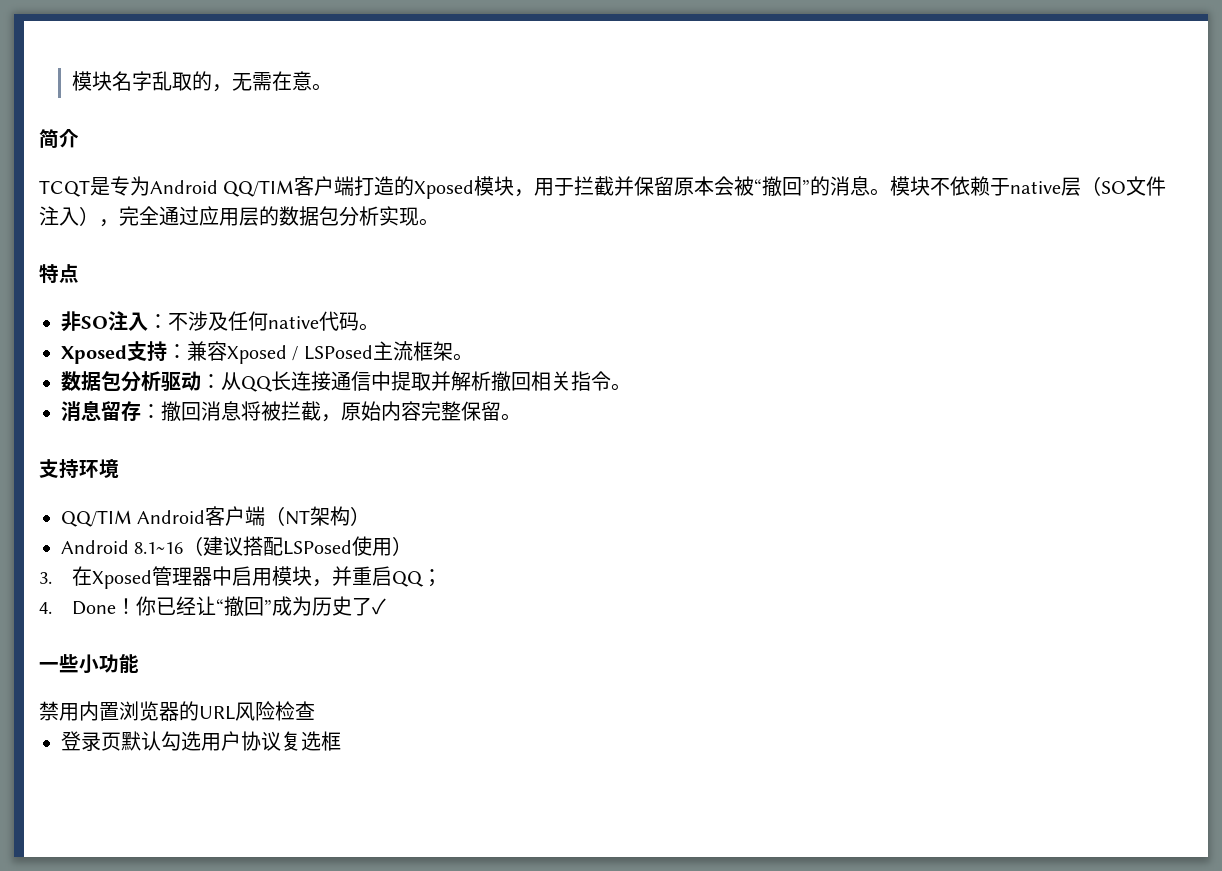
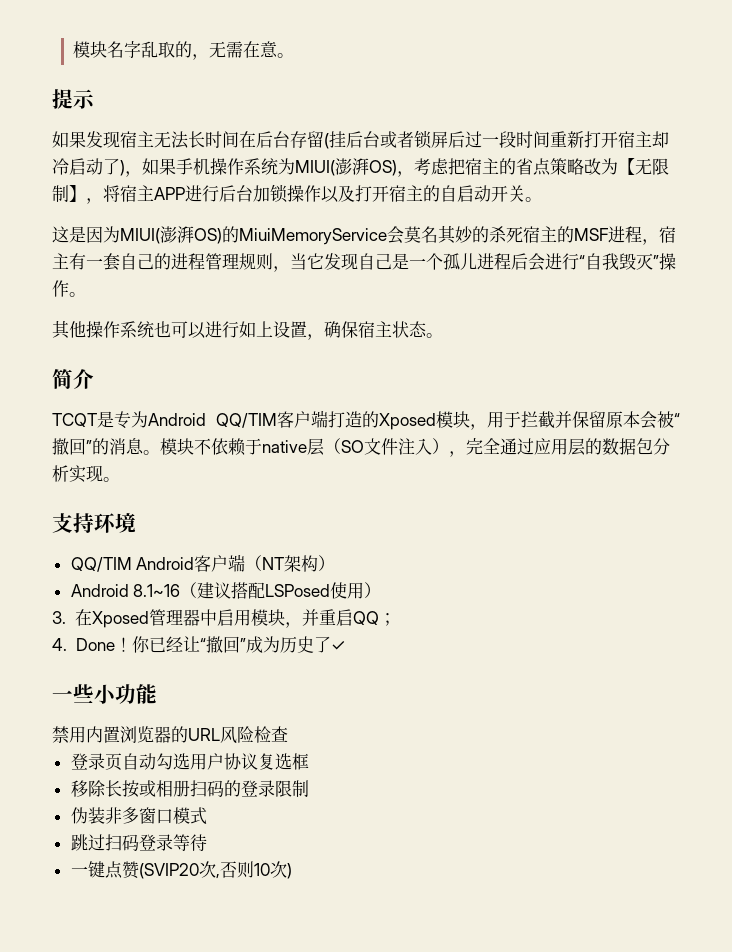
+ 提示
+ 如果发现宿主无法长时间在后台存留(挂后台或者锁屏后过一段时间重新打开宿主却冷启动了)，如果手机操作系统为MIUI(澎湃OS)，考虑把宿主的省点策略改为【无限制】，将宿主APP进行后台加锁操作以及打开宿主的自启动开关。
+ 这是因为MIUI(澎湃OS)的MiuiMemoryService会莫名其妙的杀死宿主的MSF进程，宿主有一套自己的进程管理规则，当它发现自己是一个孤儿进程后会进行“自我毁灭”操作。
+ 其他操作系统也可以进行如上设置，确保宿主状态。
- 特点
- 非SO注入：不涉及任何native代码。
- Xposed支持：兼容Xposed / LSPosed主流框架。
- 数据包分析驱动：从QQ长连接通信中提取并解析撤回相关指令。
- 消息留存：撤回消息将被拦截，原始内容完整保留。
- 登录页默认勾选用户协议复选框
+ 登录页自动勾选用户协议复选框
+ 移除长按或相册扫码的登录限制
+ 伪装非多窗口模式
+ 跳过扫码登录等待
+ 一键点赞(SVIP20次,否则10次)

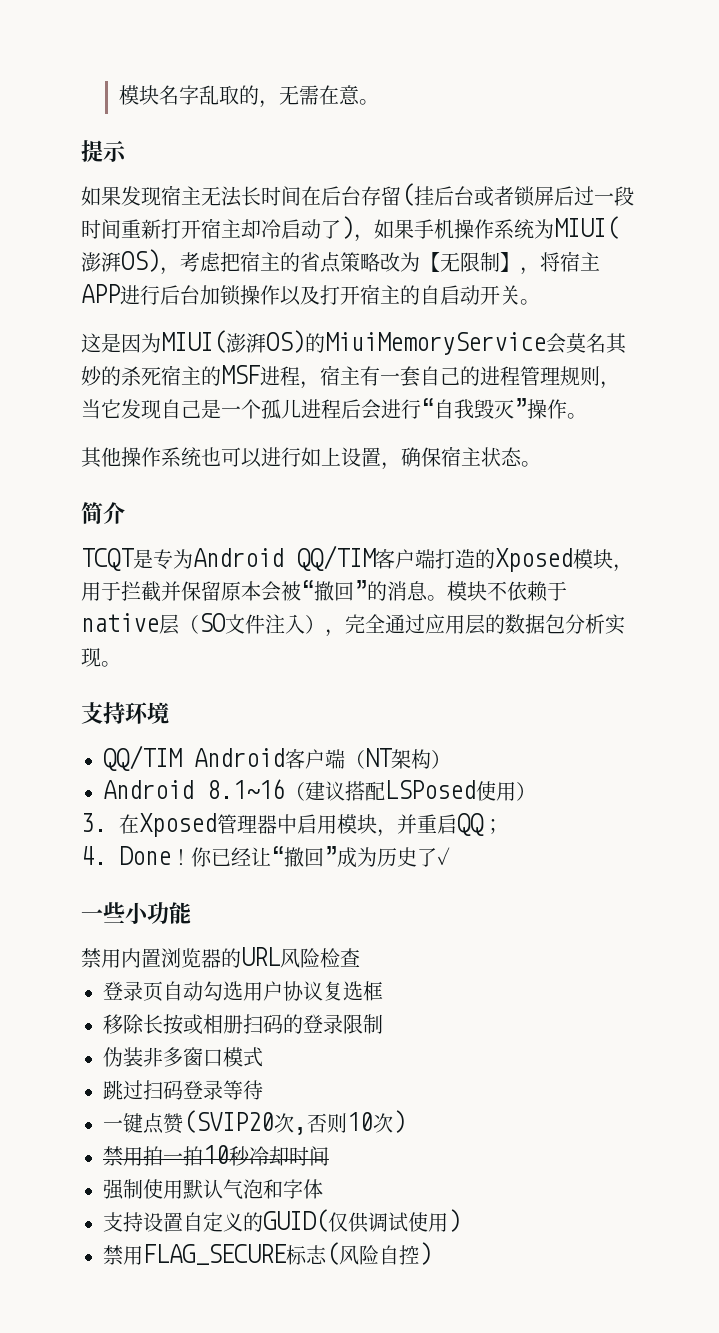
+ 禁用拍一拍10秒冷却时间
+ 强制使用默认气泡和字体
+ 支持设置自定义的GUID(仅供调试使用)
+ 禁用FLAG_SECURE标志(风险自控)

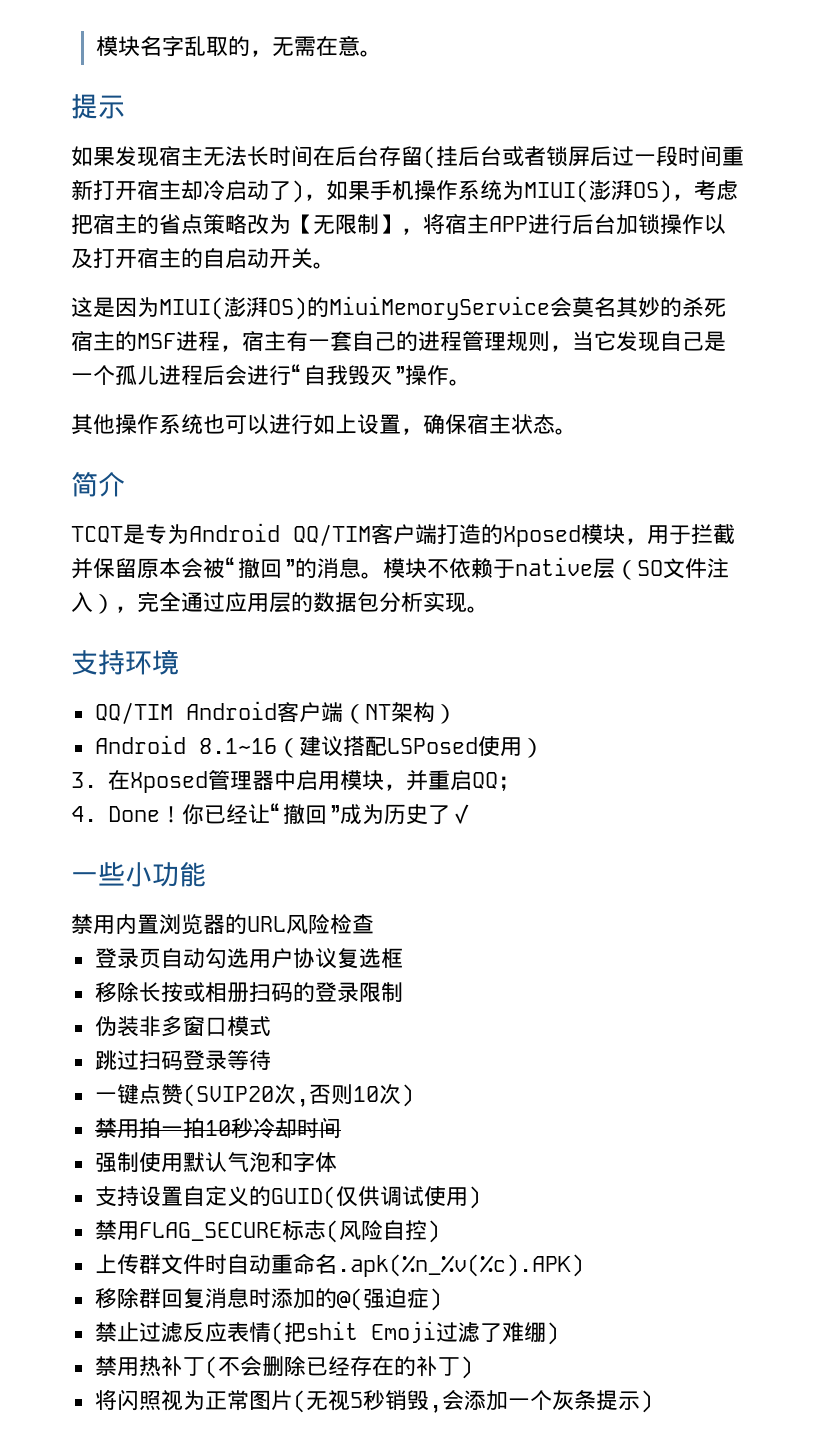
+ 上传群文件时自动重命名.apk(%n_%v(%c).APK)
+ 移除群回复消息时添加的@(强迫症)
+ 禁止过滤反应表情(把shit Emoji过滤了难绷)
+ 禁用热补丁(不会删除已经存在的补丁)
+ 将闪照视为正常图片(无视5秒销毁,会添加一个灰条提示)

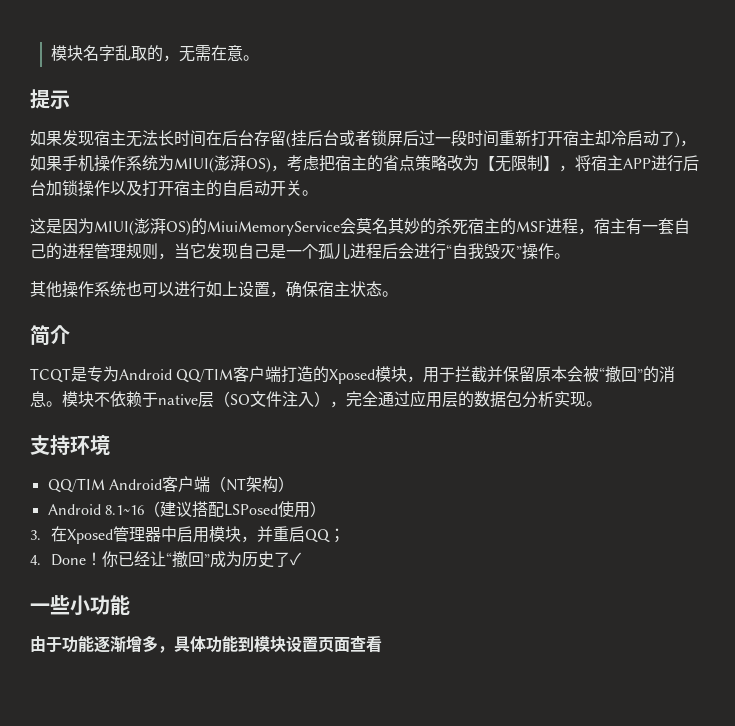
- 禁用内置浏览器的URL风险检查
- 登录页自动勾选用户协议复选框
- 移除长按或相册扫码的登录限制
- 伪装非多窗口模式
- 跳过扫码登录等待
- 一键点赞(SVIP20次,否则10次)
- 禁用拍一拍10秒冷却时间
- 强制使用默认气泡和字体
- 支持设置自定义的GUID(仅供调试使用)
- 禁用FLAG_SECURE标志(风险自控)
- 上传群文件时自动重命名.apk(%n_%v(%c).APK)
- 移除群回复消息时添加的@(强迫症)
- 禁止过滤反应表情(把shit Emoji过滤了难绷)
- 禁用热补丁(不会删除已经存在的补丁)
- 将闪照视为正常图片(无视5秒销毁,会添加一个灰条提示)
+ 由于功能逐渐增多，具体功能到模块设置页面查看

